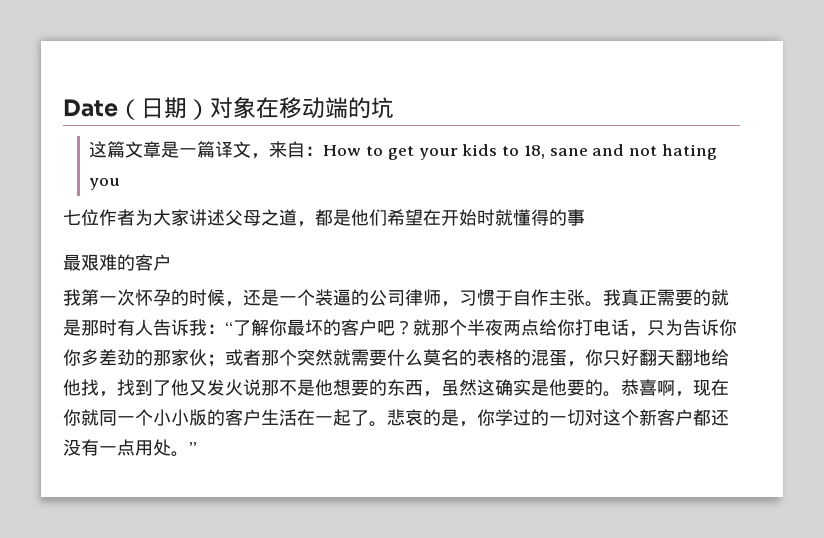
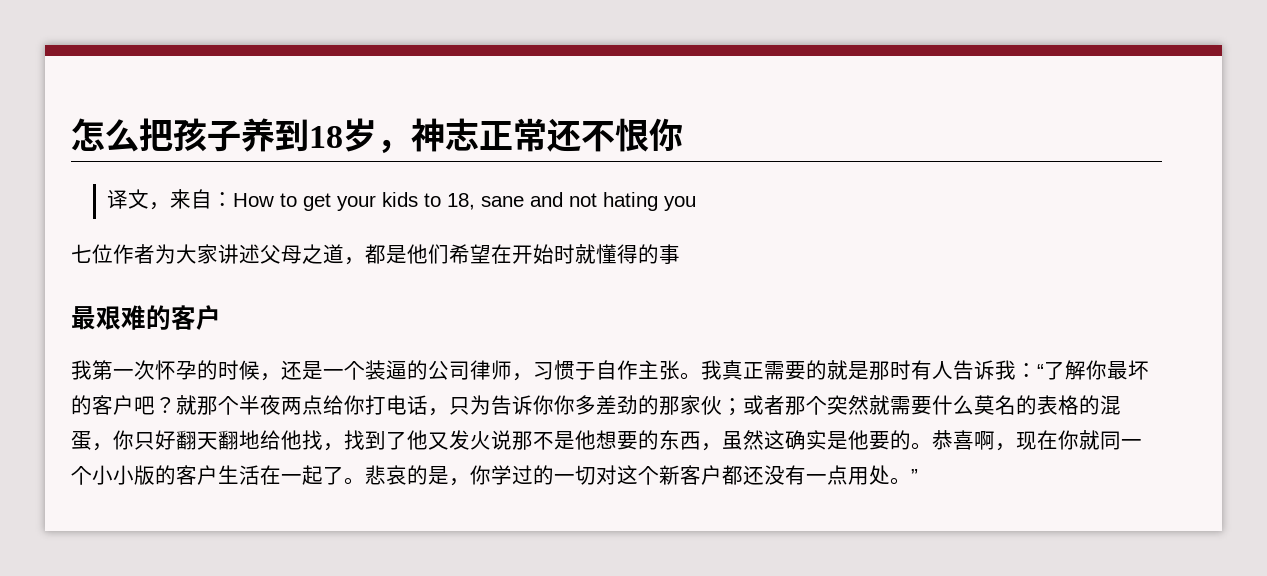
- Date（日期）对象在移动端的坑
- 这篇文章是一篇译文，来自：How to get your kids to 18, sane and not hating you
+ 怎么把孩子养到18岁，神志正常还不恨你
+ 译文，来自：How to get your kids to 18, sane and not hating you

